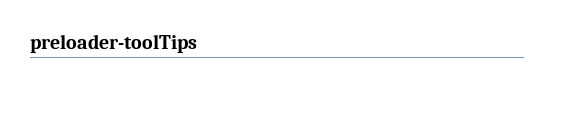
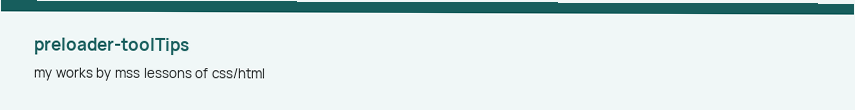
+ my works by mss lessons of css/html

